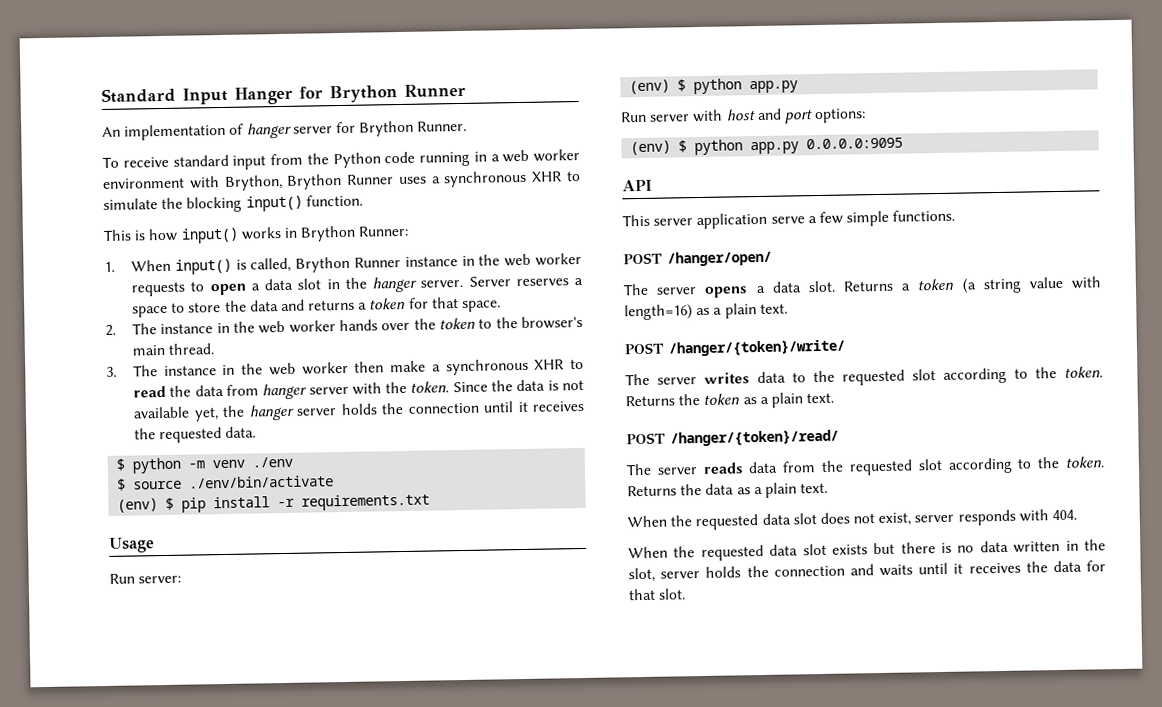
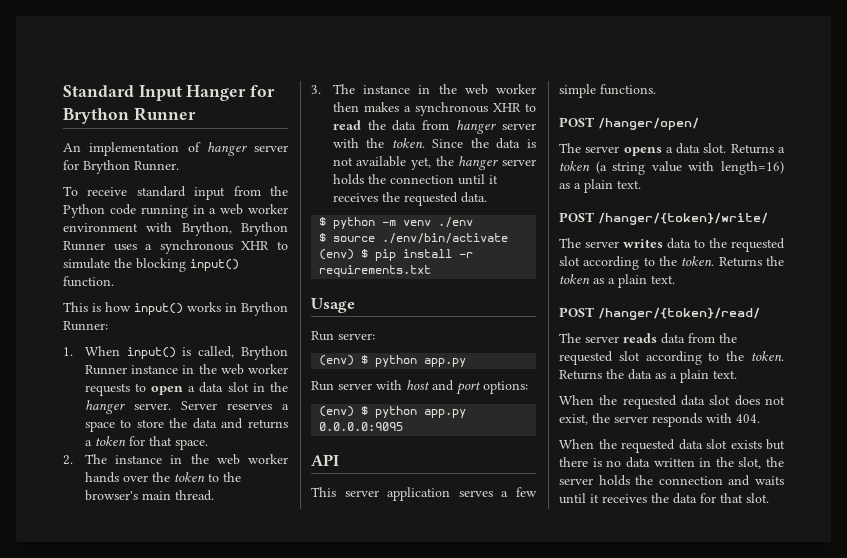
- 3. The instance in the web worker then make a synchronous XHR to read the data from hanger server with the token.
+ 3. The instance in the web worker then makes a synchronous XHR to read the data from hanger server with the token.
- This server application serve a few simple functions.
+ This server application serves a few simple functions.
- When the requested data slot does not exist, server responds with 404.
+ When the requested data slot does not exist, the server responds with 404.
- When the requested data slot exists but there is no data written in the slot, server holds the connection and waits until it receives the data for that slot.
+ When the requested data slot exists but there is no data written in the slot, the server holds the connection and waits until it receives the data for that slot.

